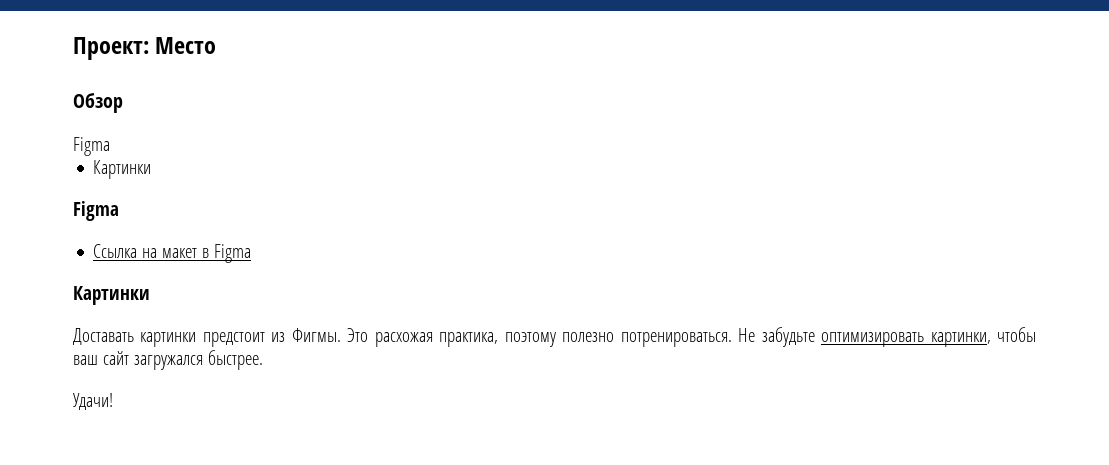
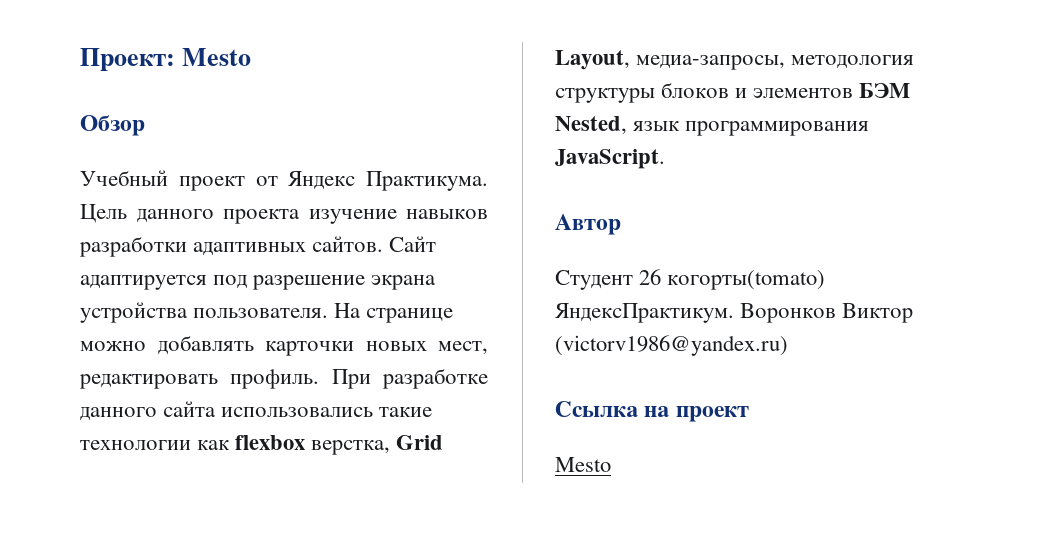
- Проект: Место
+ Проект: Mesto
  Обзор
- Figma
- Картинки
- Figma
- Ссылка на макет в Figma
- Картинки
- Доставать картинки предстоит из Фигмы. Это расхожая практика, поэтому полезно потренироваться. Не забудьте оптимизировать картинки, чтобы ваш сайт загружался быстрее.
- Удачи!
+ Учебный проект от Яндекс Практикума. Цель данного проекта изучение навыков разработки адаптивных сайтов. Сайт адаптируется под разрешение экрана устройства пользователя. На странице можно добавлять карточки новых мест, редактировать профиль. При разработке данного сайта использовались такие технологии как flexbox верстка, Grid Layout, медиа-запросы, методология структуры блоков и элементов БЭМ Nested, язык программирования JavaScript.
+ Автор
+ Студент 26 когорты(tomato) ЯндексПрактикум. Воронков Виктор (victorv1986@yandex.ru)
+ Ссылка на проект
+ Mesto

